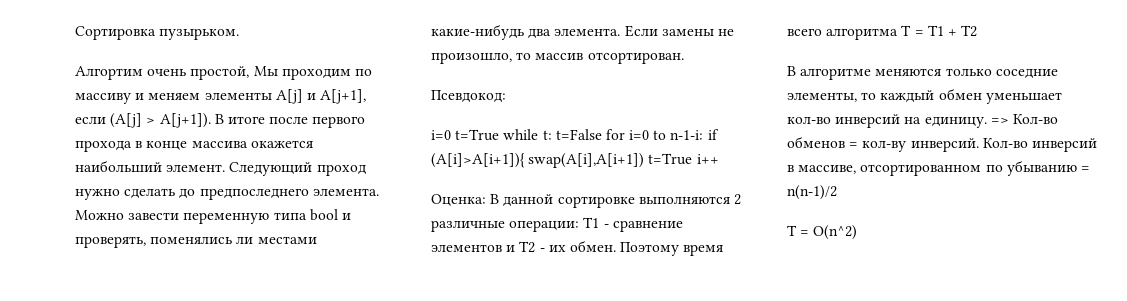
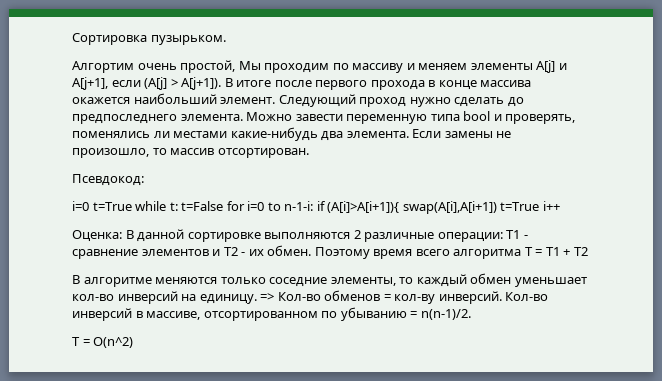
- Кол-во инверсий в массиве, отсортированном по убыванию = n(n-1)/2
+ Кол-во инверсий в массиве, отсортированном по убыванию = n(n-1)/2.

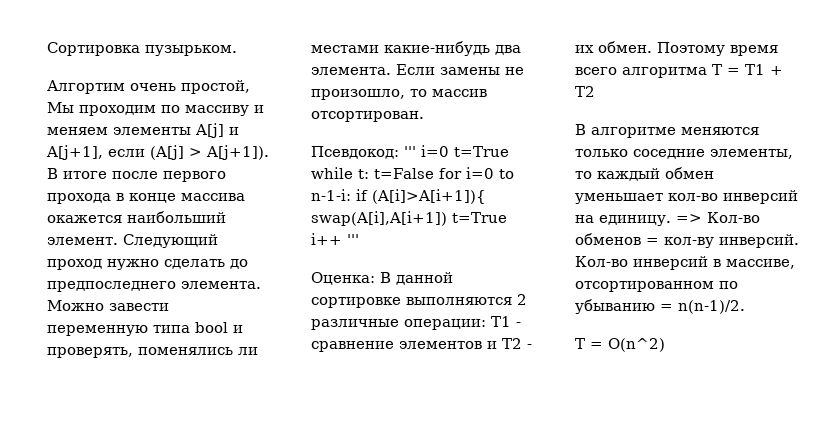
- Псевдокод:
- i=0 t=True while t: t=False for i=0 to n-1-i: if (A[i]>A[i+1]){ swap(A[i],A[i+1]) t=True i++
+ Псевдокод: ''' i=0 t=True while t: t=False for i=0 to n-1-i: if (A[i]>A[i+1]){ swap(A[i],A[i+1]) t=True i++ '''

